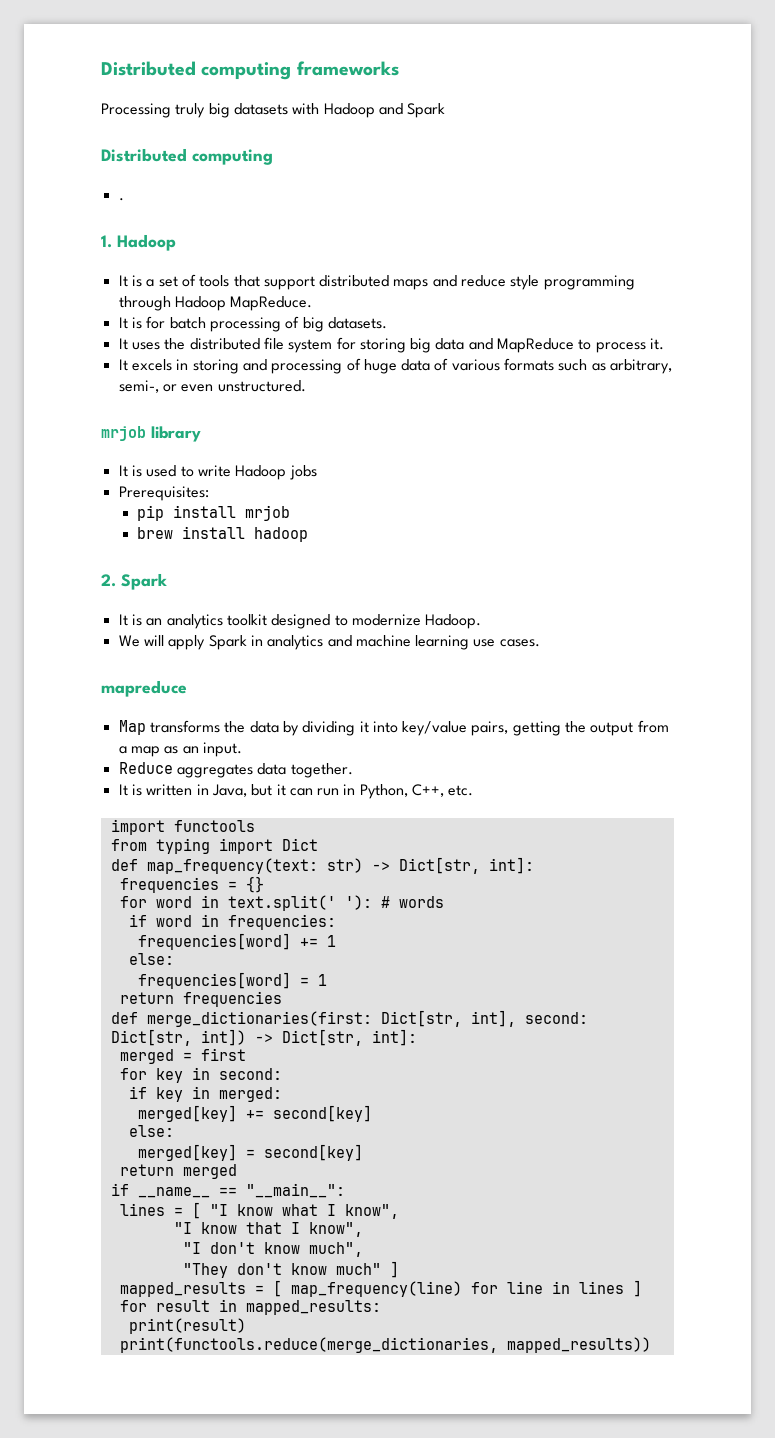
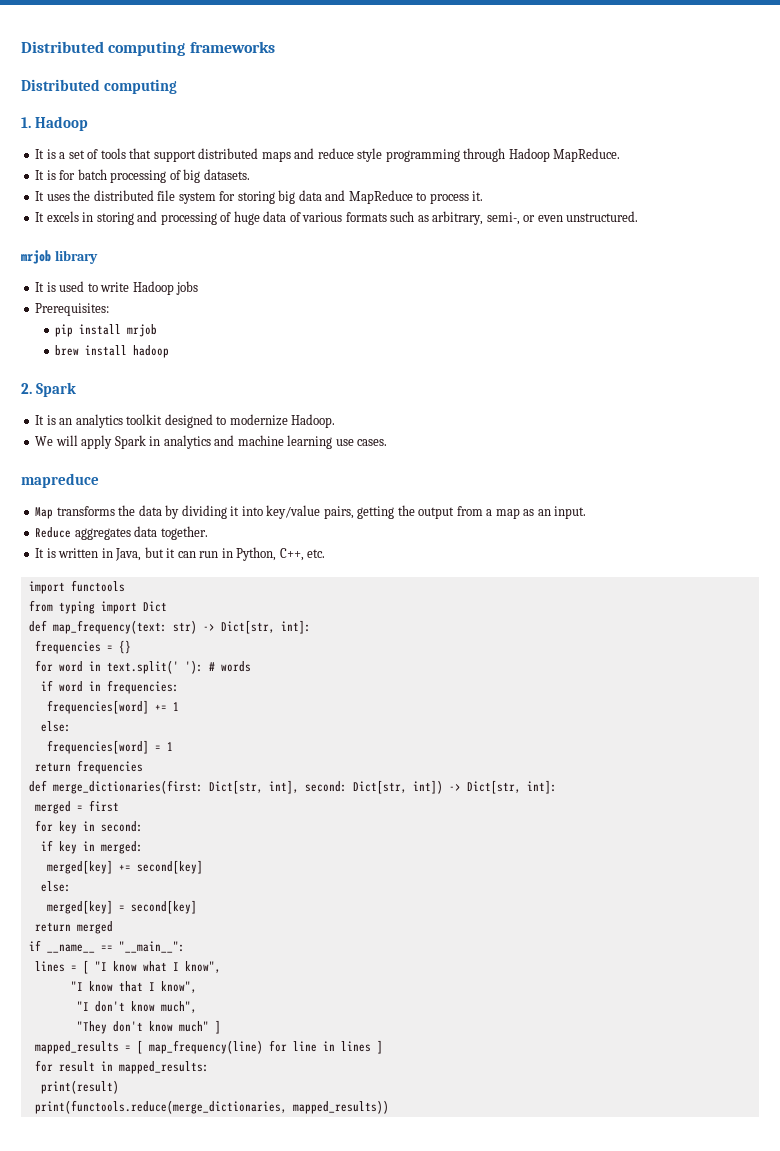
  Distributed computing frameworks
- Processing truly big datasets with Hadoop and Spark
  Distributed computing
- .

